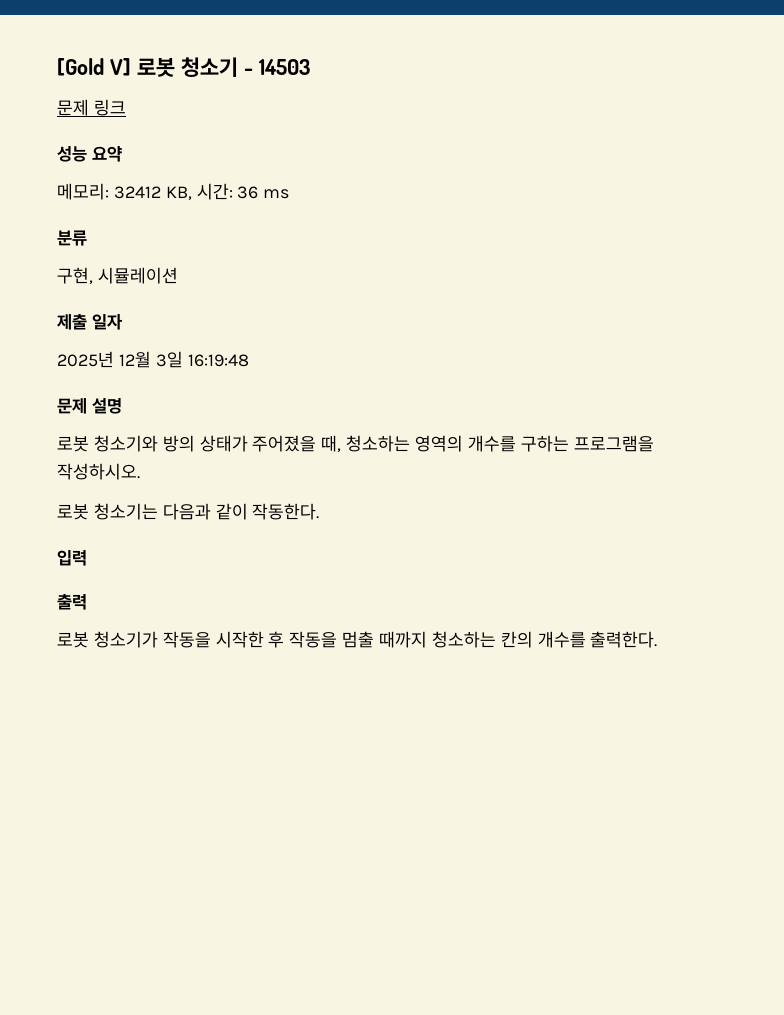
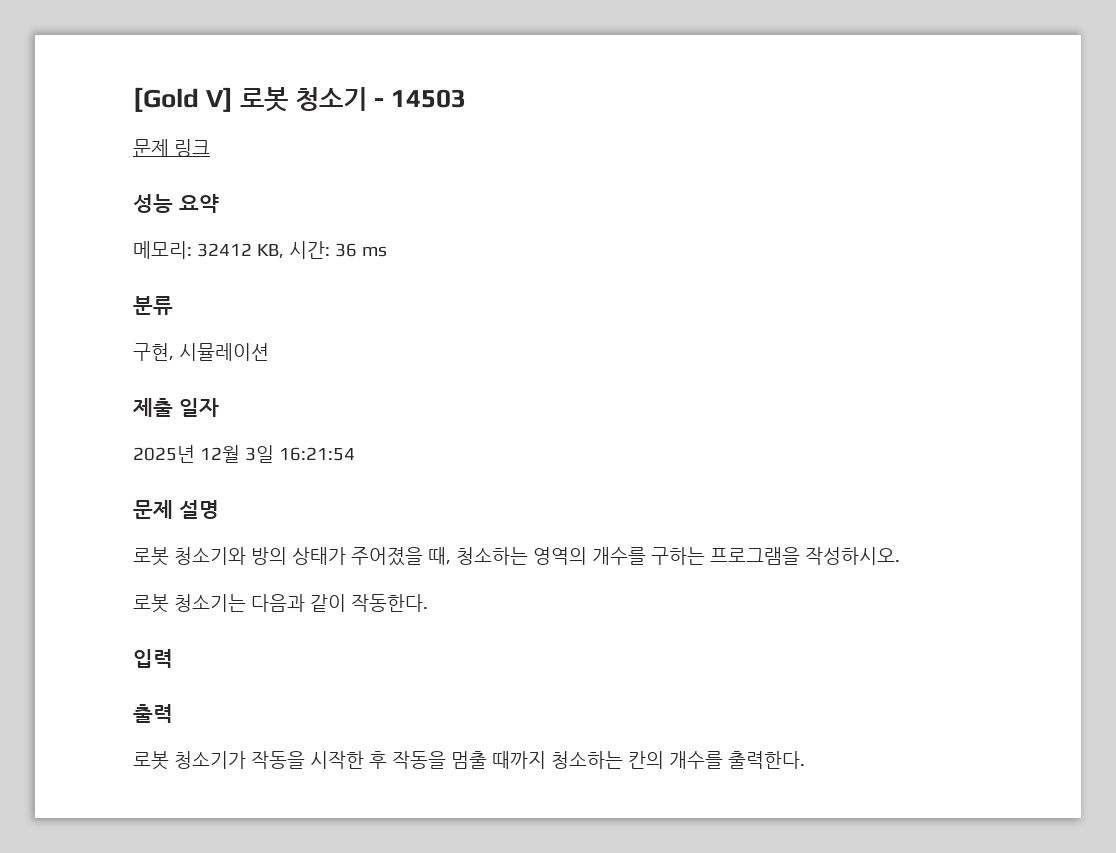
- 2025년 12월 3일 16:19:48
+ 2025년 12월 3일 16:21:54

